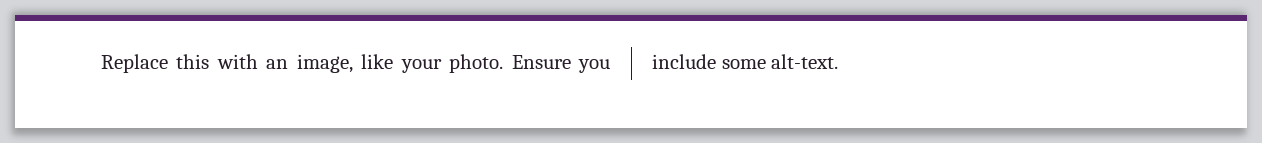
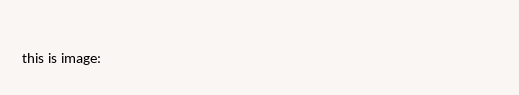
- Replace this with an image, like your photo. Ensure you include some alt-text.
+ this is image:

